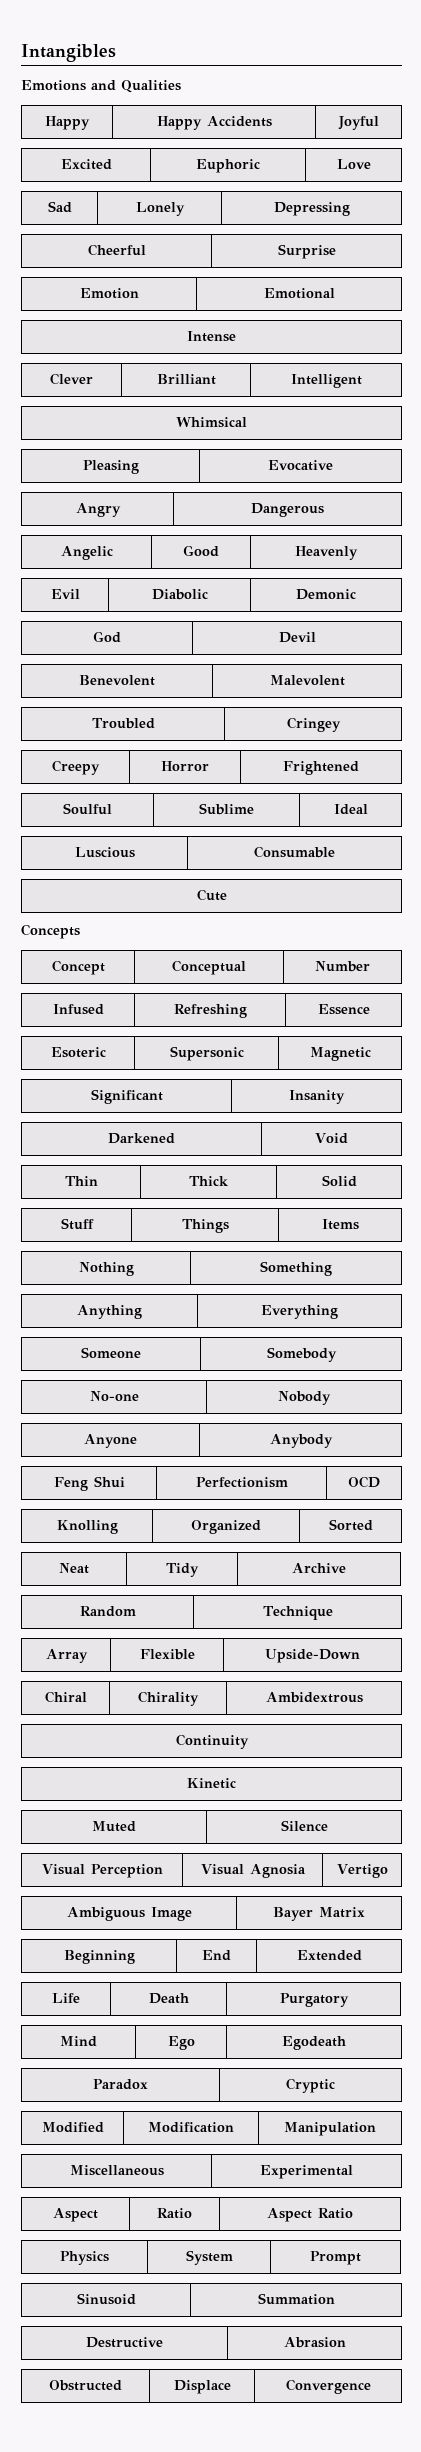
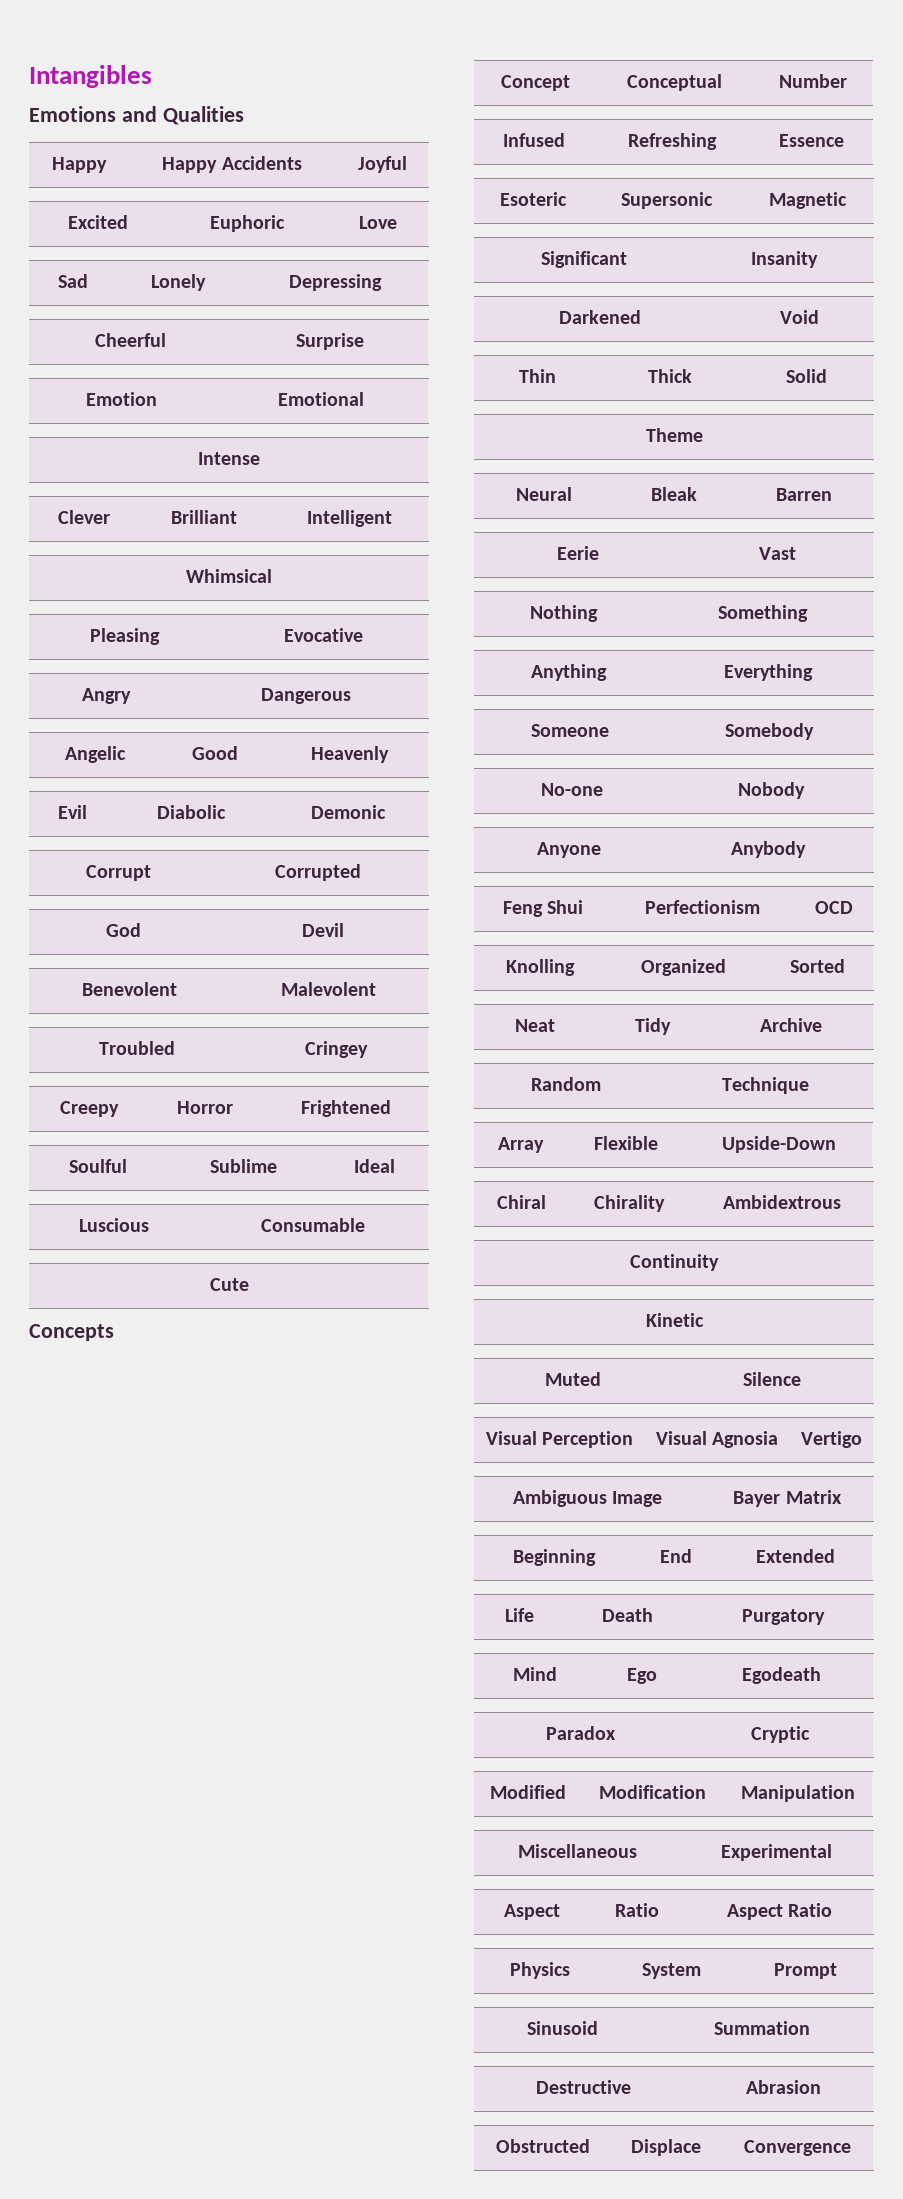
+ Corrupt | Corrupted
- Stuff | Things | Items
+ Theme
+ Neural | Bleak | Barren
+ Eerie | Vast

